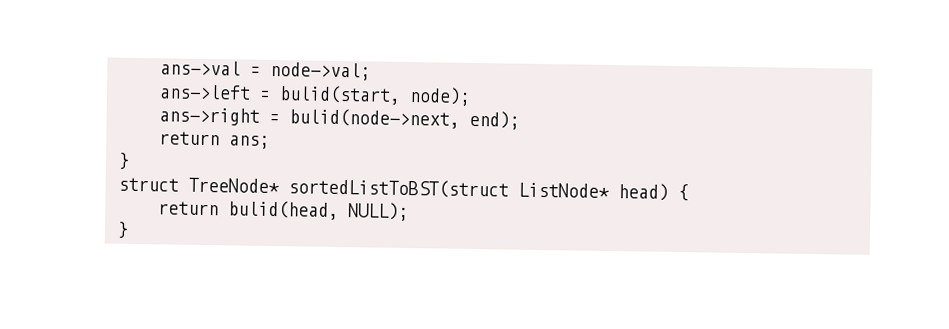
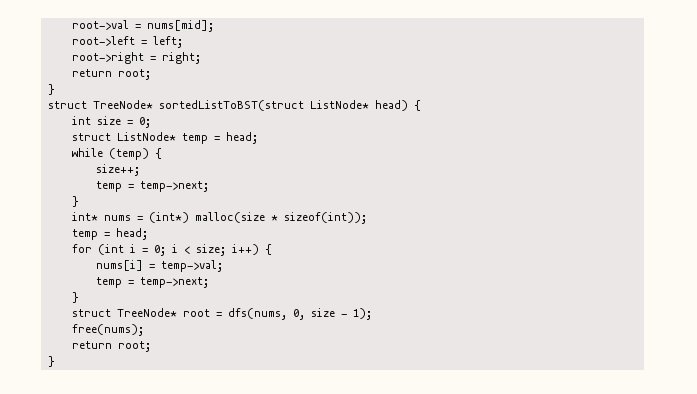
- ans->val = node->val;
- ans->left = bulid(start, node);
- ans->right = bulid(node->next, end);
- return ans;
+ root->val = nums[mid];
+ root->left = left;
+ root->right = right;
+ return root;
- return bulid(head, NULL);
+ int size = 0;
+ struct ListNode* temp = head;
+ while (temp) {
+ size++;
+ temp = temp->next;
+ }
+ int* nums = (int*) malloc(size * sizeof(int));
+ temp = head;
+ for (int i = 0; i < size; i++) {
+ nums[i] = temp->val;
+ temp = temp->next;
+ }
+ struct TreeNode* root = dfs(nums, 0, size - 1);
+ free(nums);
+ return root;

